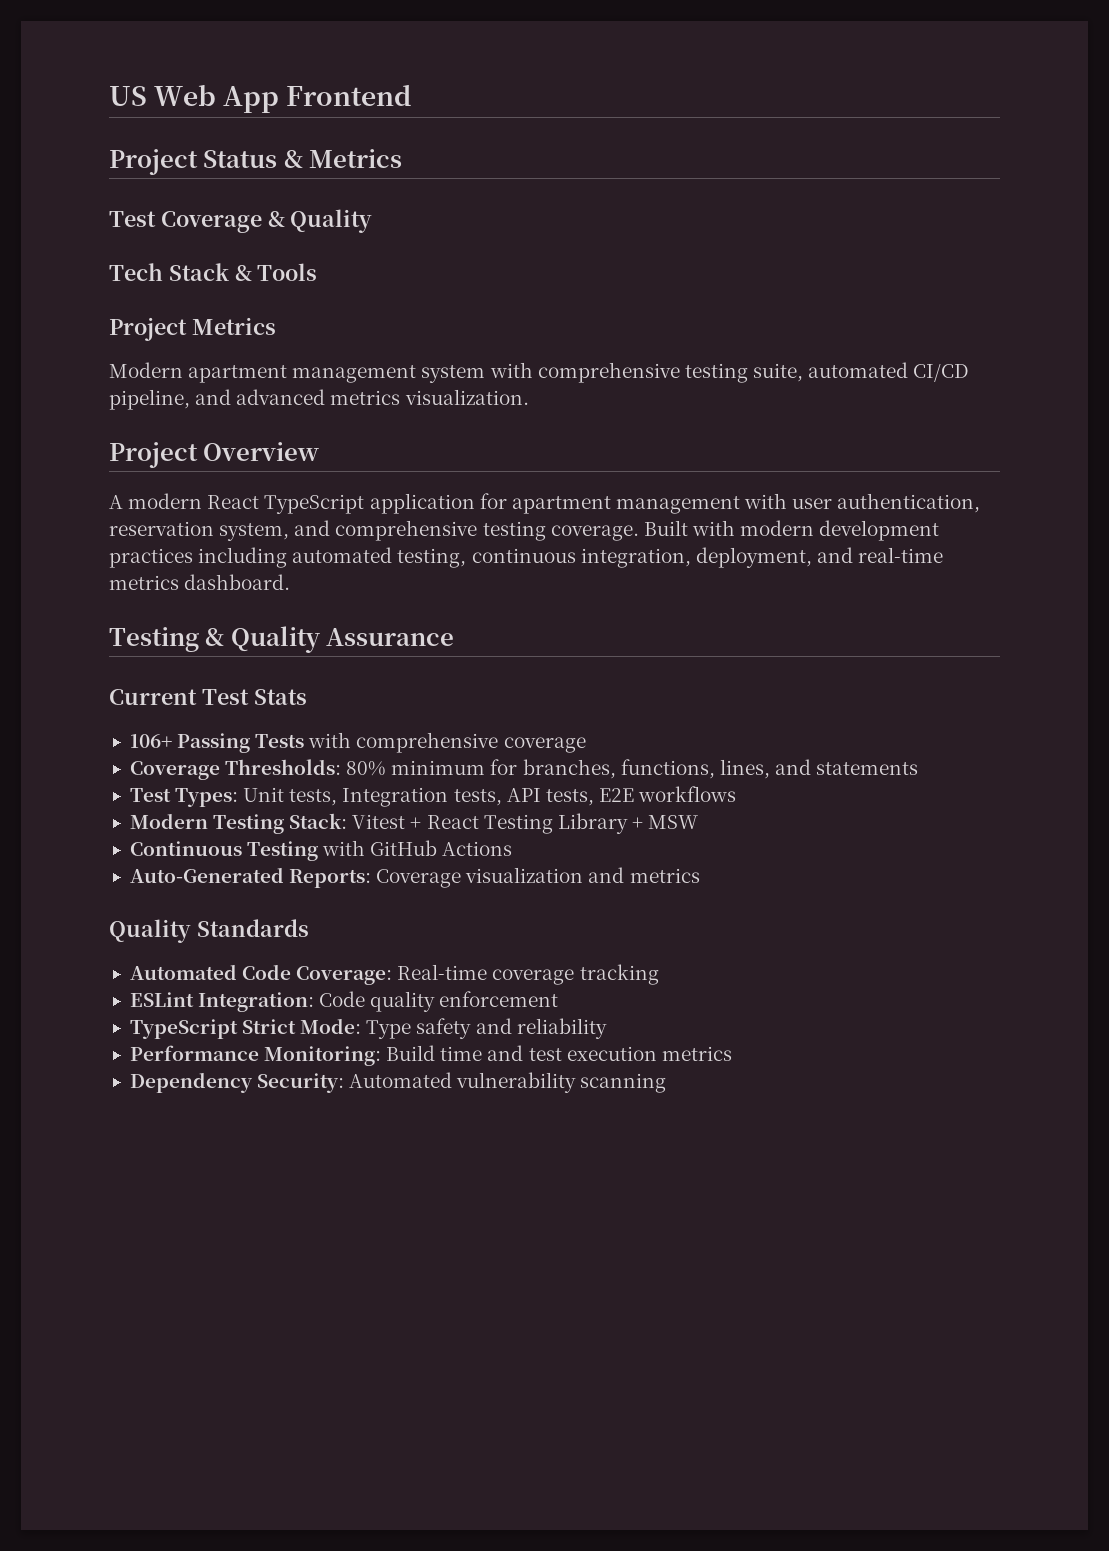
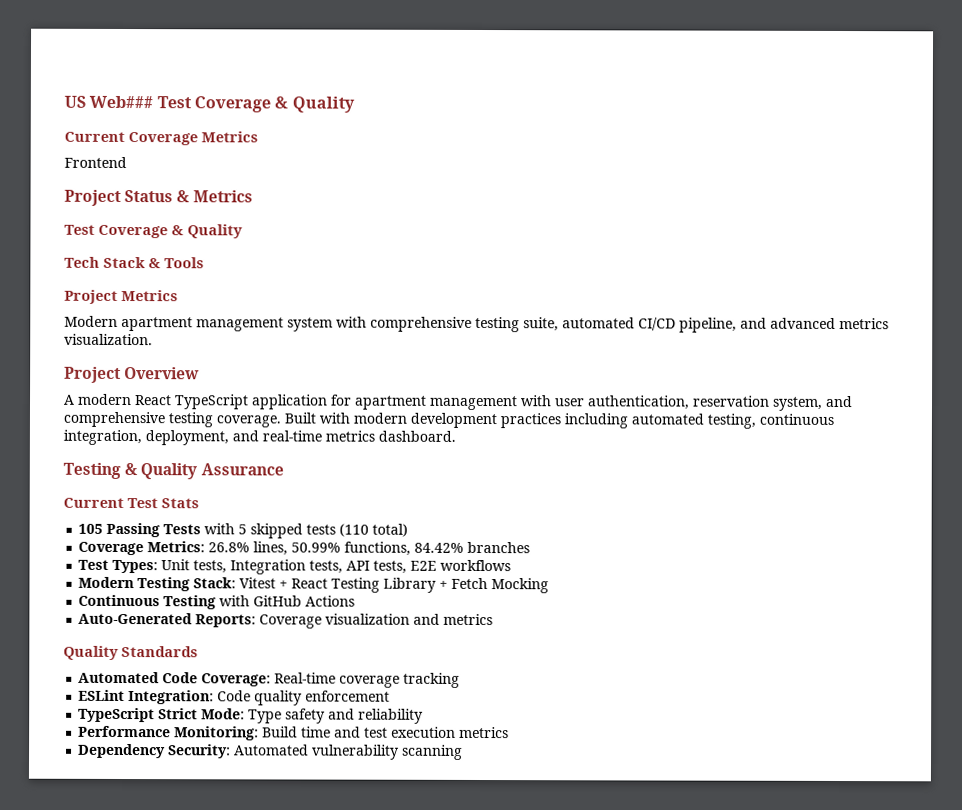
- US Web App Frontend
+ US Web### Test Coverage & Quality
+ Current Coverage Metrics
+ Frontend
- 106+ Passing Tests with comprehensive coverage
- Coverage Thresholds: 80% minimum for branches, functions, lines, and statements
+ 105 Passing Tests with 5 skipped tests (110 total)
+ Coverage Metrics: 26.8% lines, 50.99% functions, 84.42% branches
- Modern Testing Stack: Vitest + React Testing Library + MSW
+ Modern Testing Stack: Vitest + React Testing Library + Fetch Mocking

